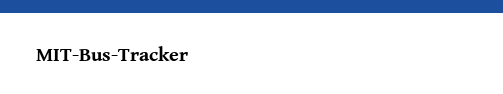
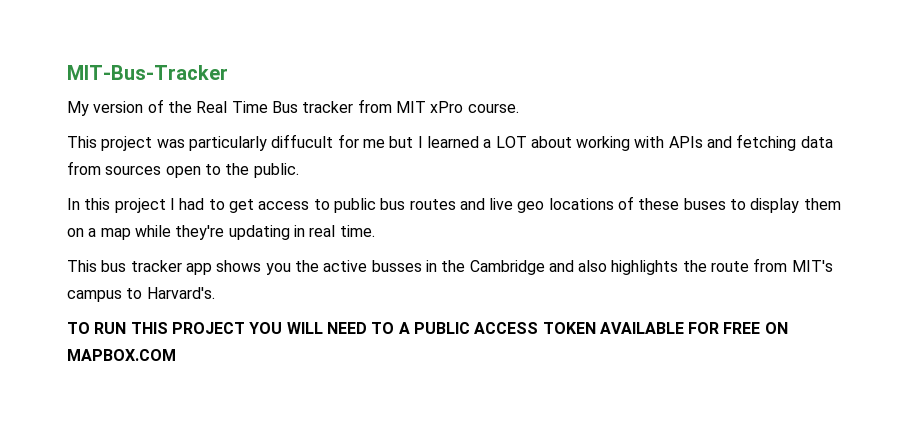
+ My version of the Real Time Bus tracker from MIT xPro course.
+ This project was particularly diffucult for me but I learned a LOT about working with APIs and fetching data from sources open to the public.
+ In this project I had to get access to public bus routes and live geo locations of these buses to display them on a map while they're updating in real time.
+ This bus tracker app shows you the active busses in the Cambridge and also highlights the route from MIT's campus to Harvard's.
+ TO RUN THIS PROJECT YOU WILL NEED TO A PUBLIC ACCESS TOKEN AVAILABLE FOR FREE ON MAPBOX.COM

